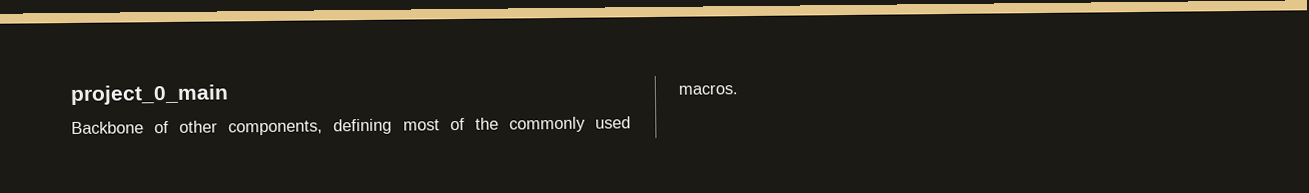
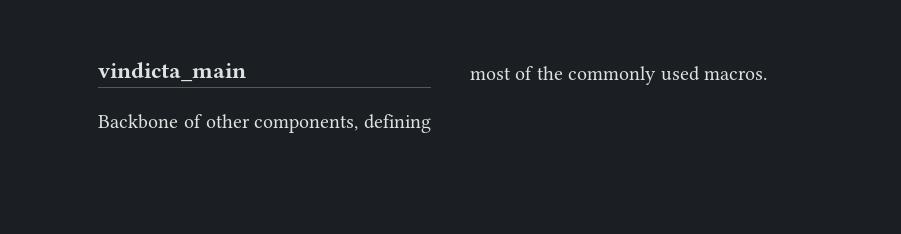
- project_0_main
+ vindicta_main

